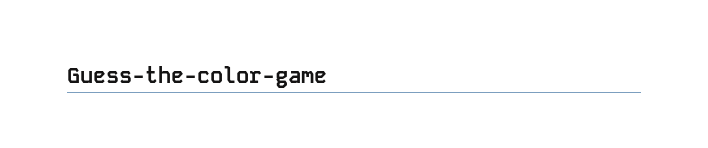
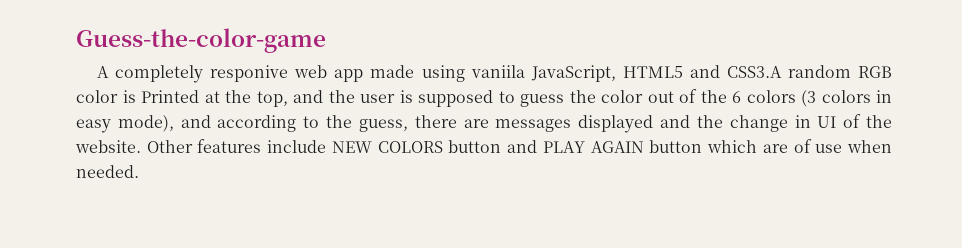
+ A completely responive web app made using vaniila JavaScript, HTML5 and CSS3.A random RGB color is Printed at the top, and the user is supposed to guess the color out of the 6 colors (3 colors in easy mode), and according to the guess, there are messages displayed and the change in UI of the website. Other features include NEW COLORS button and PLAY AGAIN button which are of use when needed.

